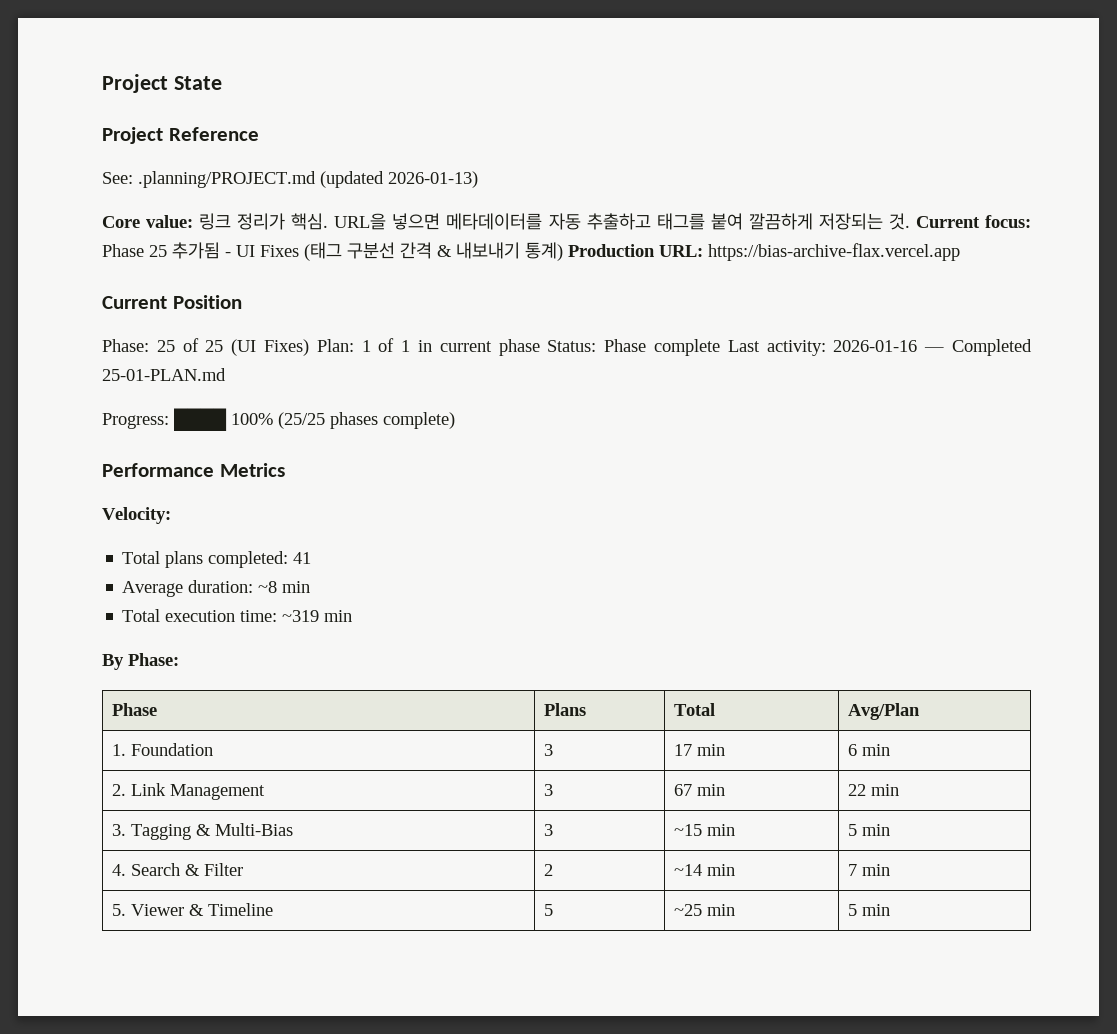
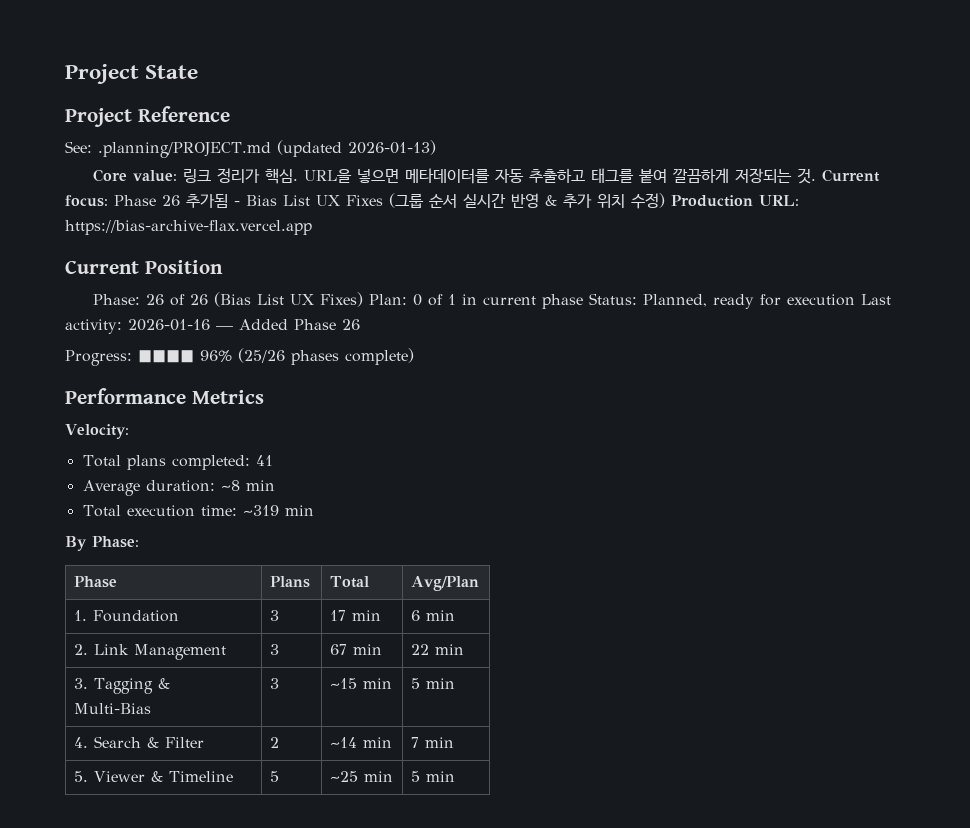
- Current focus: Phase 25 추가됨 - UI Fixes (태그 구분선 간격 & 내보내기 통계) Production URL: https://bias-archive-flax.vercel.app
+ Current focus: Phase 26 추가됨 - Bias List UX Fixes (그룹 순서 실시간 반영 & 추가 위치 수정) Production URL: https://bias-archive-flax.vercel.app
- Phase: 25 of 25 (UI Fixes) Plan: 1 of 1 in current phase Status: Phase complete Last activity: 2026-01-16 — Completed 25-01-PLAN.md
+ Phase: 26 of 26 (Bias List UX Fixes) Plan: 0 of 1 in current phase Status: Planned, ready for execution Last activity: 2026-01-16 — Added Phase 26
- Progress: ████ 100% (25/25 phases complete)
+ Progress: ████ 96% (25/26 phases complete)

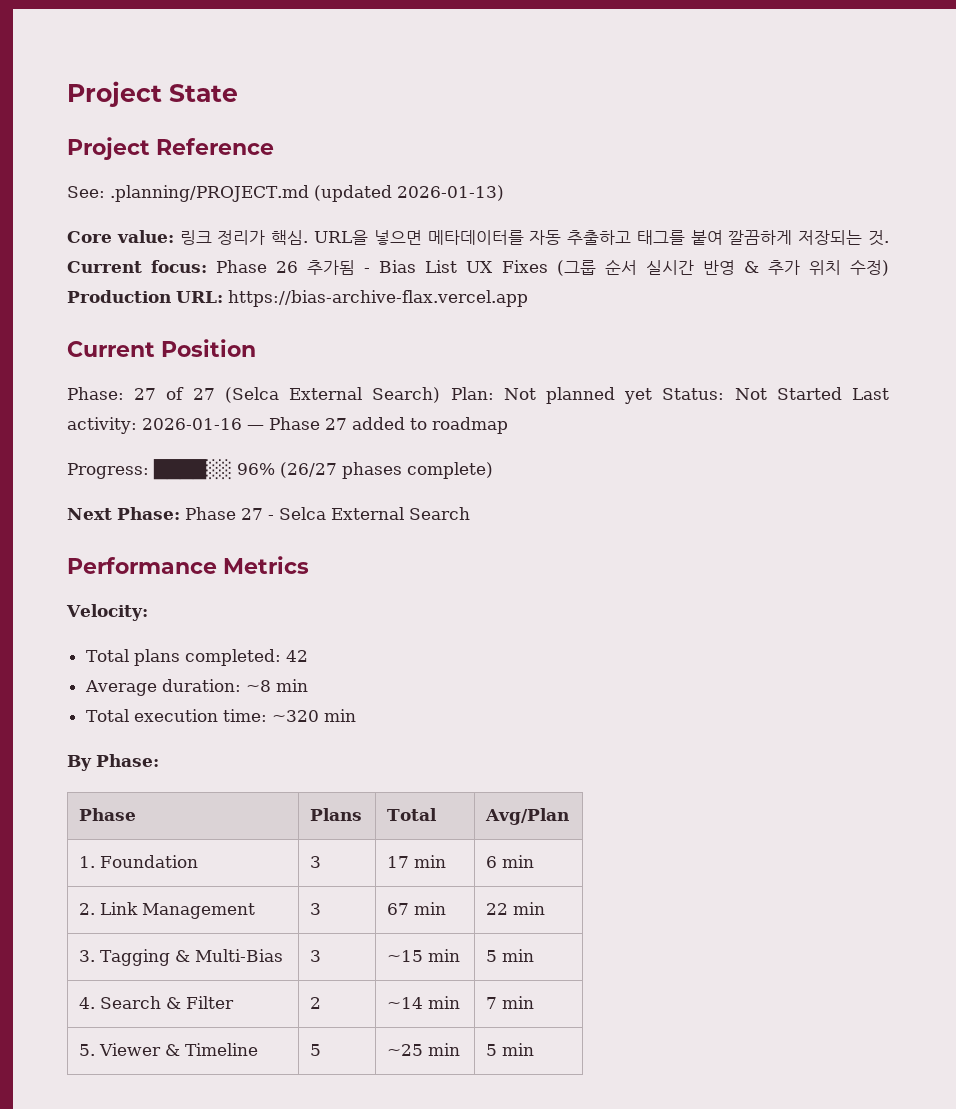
- Phase: 26 of 26 (Bias List UX Fixes) Plan: 0 of 1 in current phase Status: Planned, ready for execution Last activity: 2026-01-16 — Added Phase 26
- Progress: ████ 96% (25/26 phases complete)
+ Phase: 27 of 27 (Selca External Search) Plan: Not planned yet Status: Not Started Last activity: 2026-01-16 — Phase 27 added to roadmap
+ Progress: ████░░ 96% (26/27 phases complete)
+ Next Phase: Phase 27 - Selca External Search
- Total plans completed: 41
+ Total plans completed: 42
- Total execution time: ~319 min
+ Total execution time: ~320 min

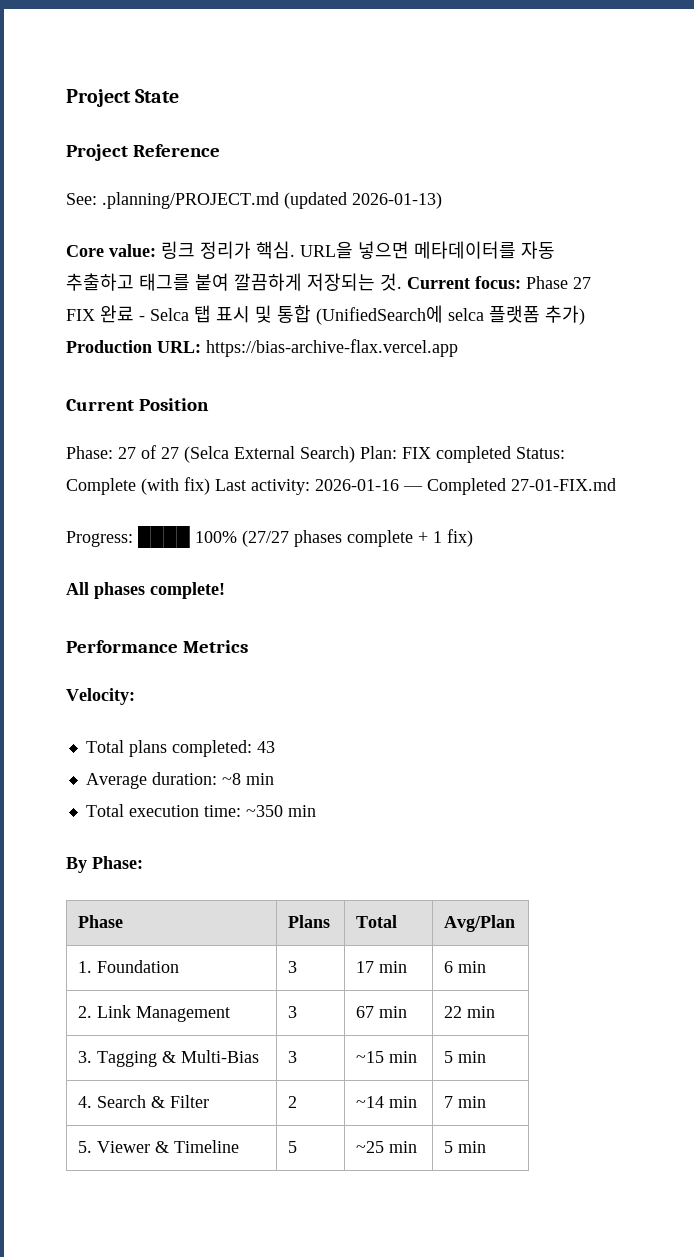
- Current focus: Phase 26 추가됨 - Bias List UX Fixes (그룹 순서 실시간 반영 & 추가 위치 수정) Production URL: https://bias-archive-flax.vercel.app
+ Current focus: Phase 27 FIX 완료 - Selca 탭 표시 및 통합 (UnifiedSearch에 selca 플랫폼 추가) Production URL: https://bias-archive-flax.vercel.app
- Phase: 27 of 27 (Selca External Search) Plan: Not planned yet Status: Not Started Last activity: 2026-01-16 — Phase 27 added to roadmap
- Progress: ████░░ 96% (26/27 phases complete)
- Next Phase: Phase 27 - Selca External Search
+ Phase: 27 of 27 (Selca External Search) Plan: FIX completed Status: Complete (with fix) Last activity: 2026-01-16 — Completed 27-01-FIX.md
+ Progress: ████ 100% (27/27 phases complete + 1 fix)
+ All phases complete!
- Total plans completed: 42
+ Total plans completed: 43
- Total execution time: ~320 min
+ Total execution time: ~350 min

